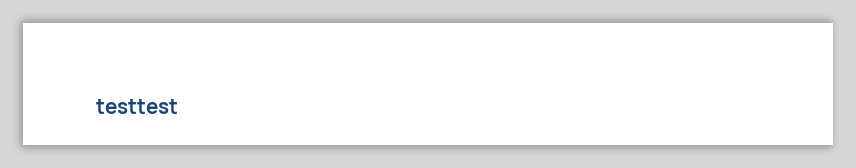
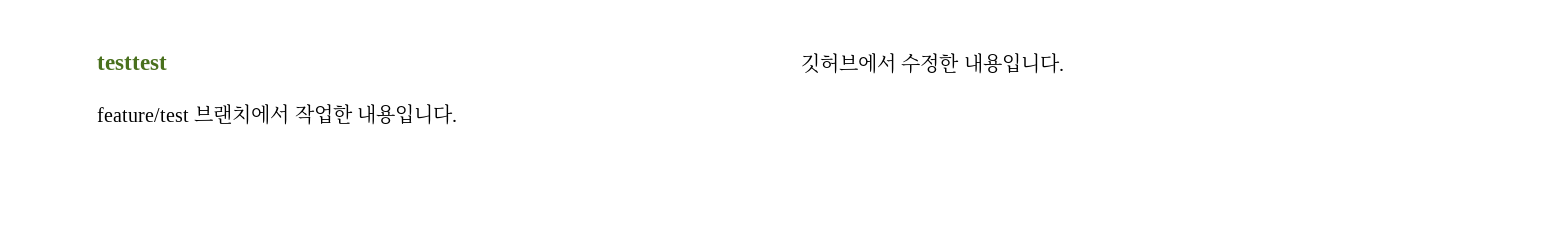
+ feature/test 브랜치에서 작업한 내용입니다.
+ 깃허브에서 수정한 내용입니다.

